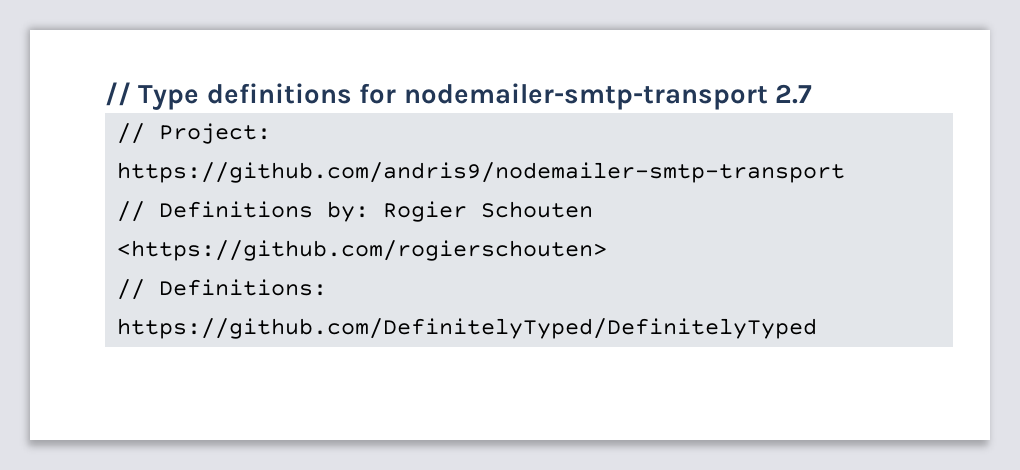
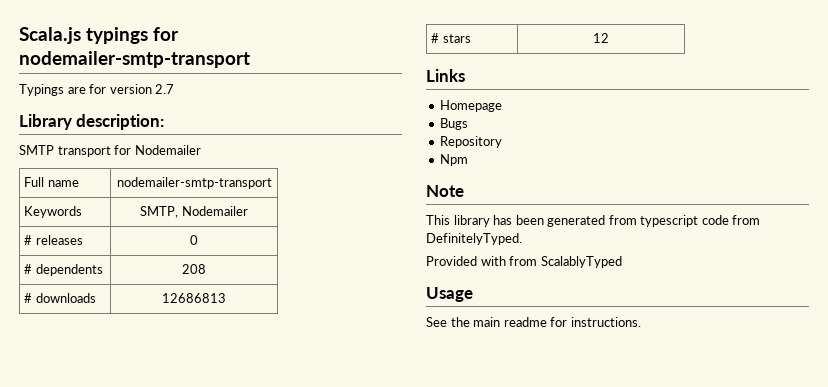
- // Type definitions for nodemailer-smtp-transport 2.7
- // Project: https://github.com/andris9/nodemailer-smtp-transport
- // Definitions by: Rogier Schouten <https://github.com/rogierschouten>
- // Definitions: https://github.com/DefinitelyTyped/DefinitelyTyped
+ Scala.js typings for nodemailer-smtp-transport
+ Typings are for version 2.7
+ Library description:
+ SMTP transport for Nodemailer
+ Full name | nodemailer-smtp-transport
+ Keywords | SMTP, Nodemailer
+ # releases | 0
+ # dependents | 208
+ # downloads | 12686813
+ # stars | 12
+ Links
+ Homepage
+ Bugs
+ Repository
+ Npm
+ Note
+ This library has been generated from typescript code from DefinitelyTyped.
+ Provided with from ScalablyTyped
+ Usage
+ See the main readme for instructions.

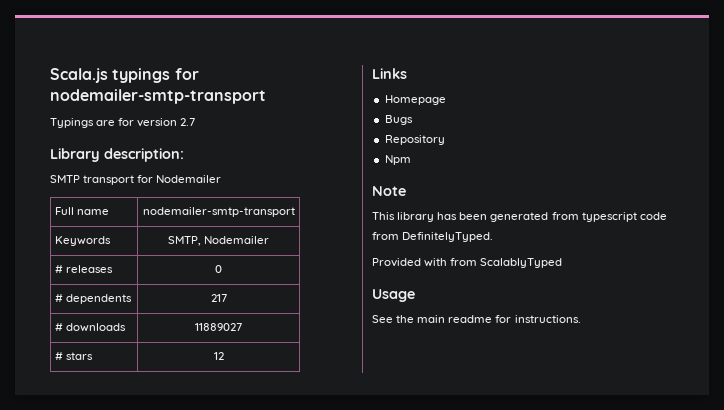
- # dependents | 208
+ # dependents | 217
- # downloads | 12686813
+ # downloads | 11889027

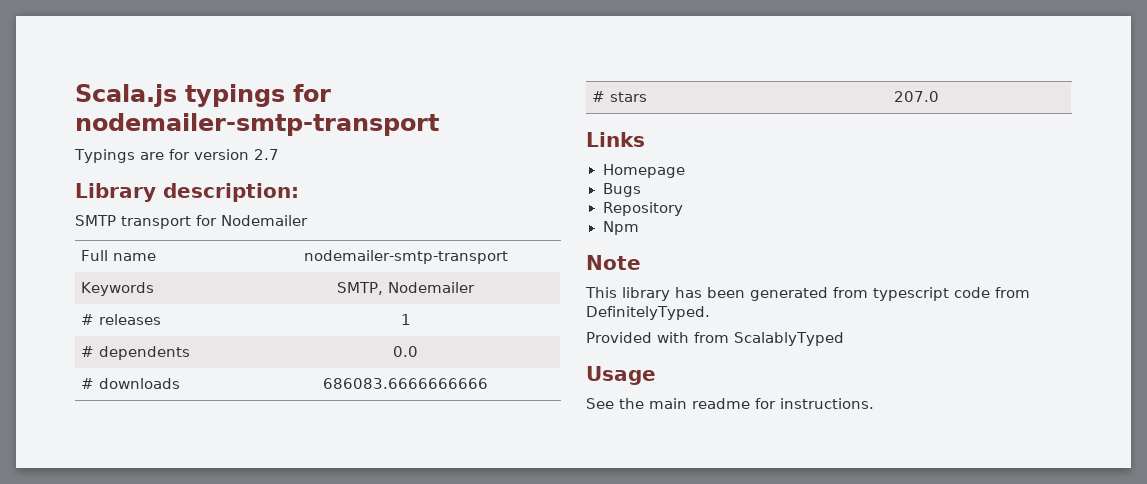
- # releases | 0
+ # releases | 1
- # dependents | 217
+ # dependents | 0.0
- # downloads | 11889027
+ # downloads | 686083.6666666666
- # stars | 12
+ # stars | 207.0

